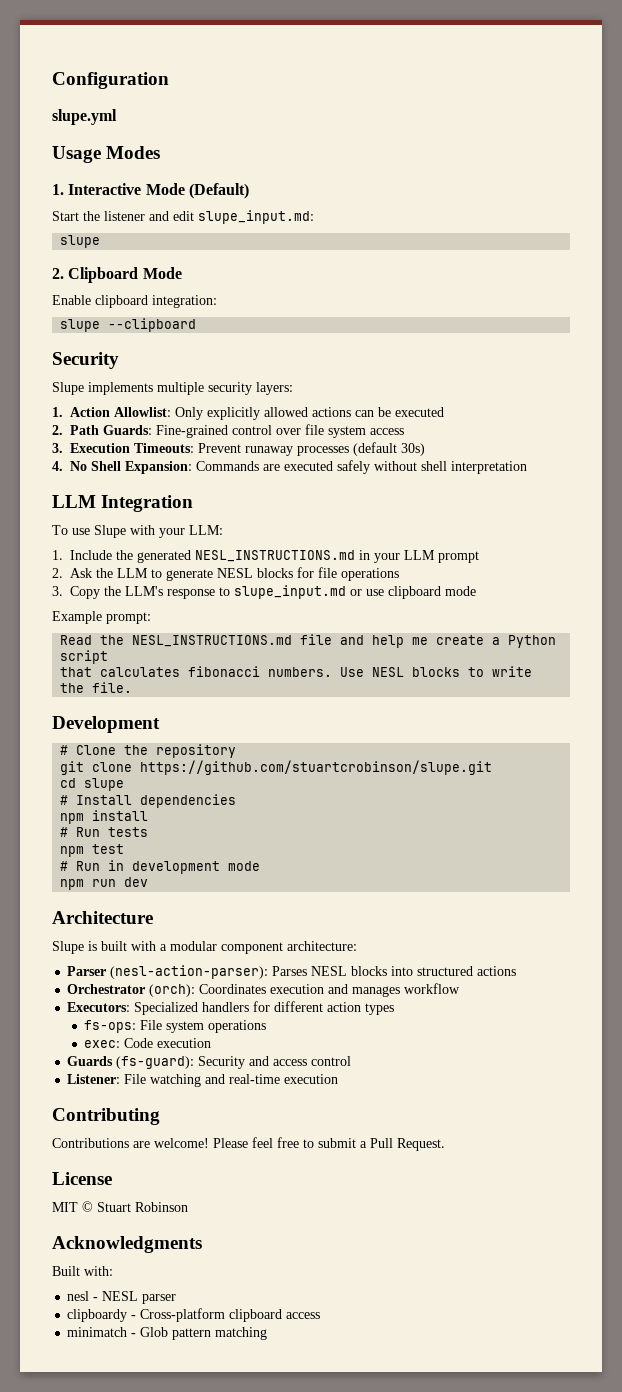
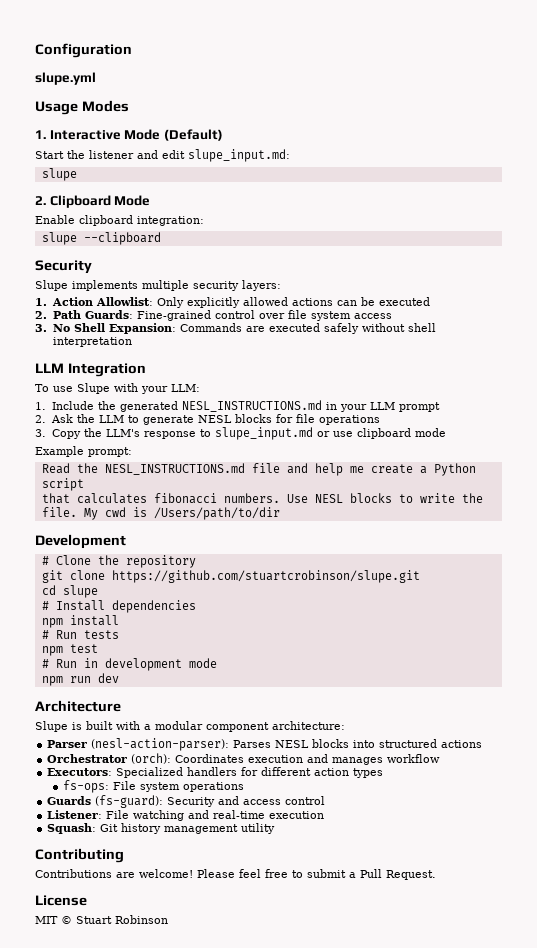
- 3. Execution Timeouts: Prevent runaway processes (default 30s)
- 4. No Shell Expansion: Commands are executed safely without shell interpretation
+ 3. No Shell Expansion: Commands are executed safely without shell interpretation
+ My cwd is /Users/path/to/dir
- exec: Code execution
+ Squash: Git history management utility
- Acknowledgments
- Built with:
- nesl - NESL parser
- clipboardy - Cross-platform clipboard access
- minimatch - Glob pattern matching

